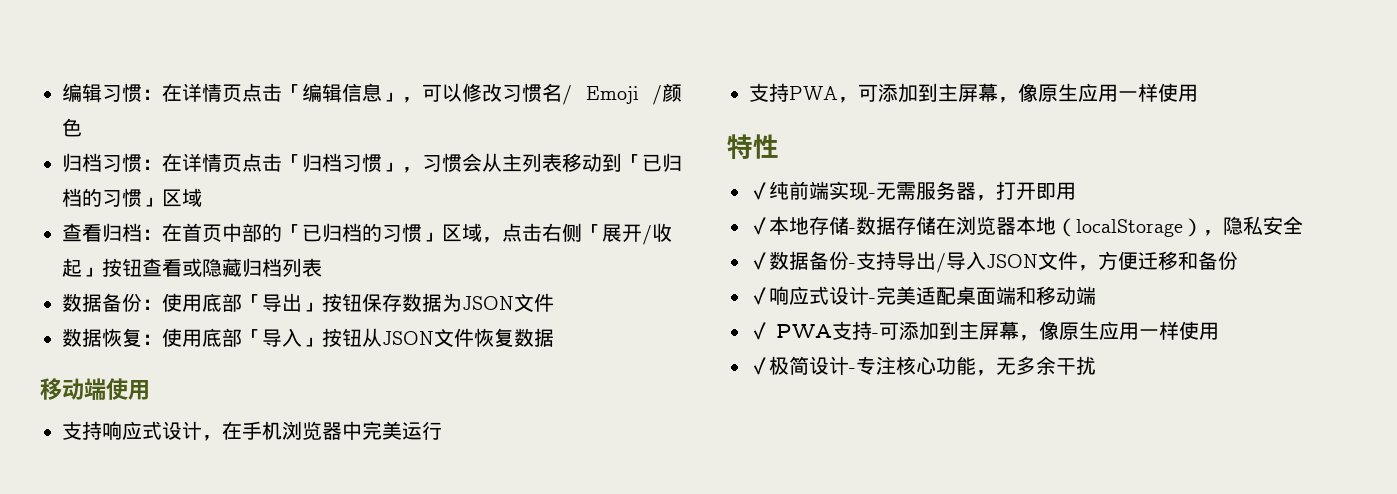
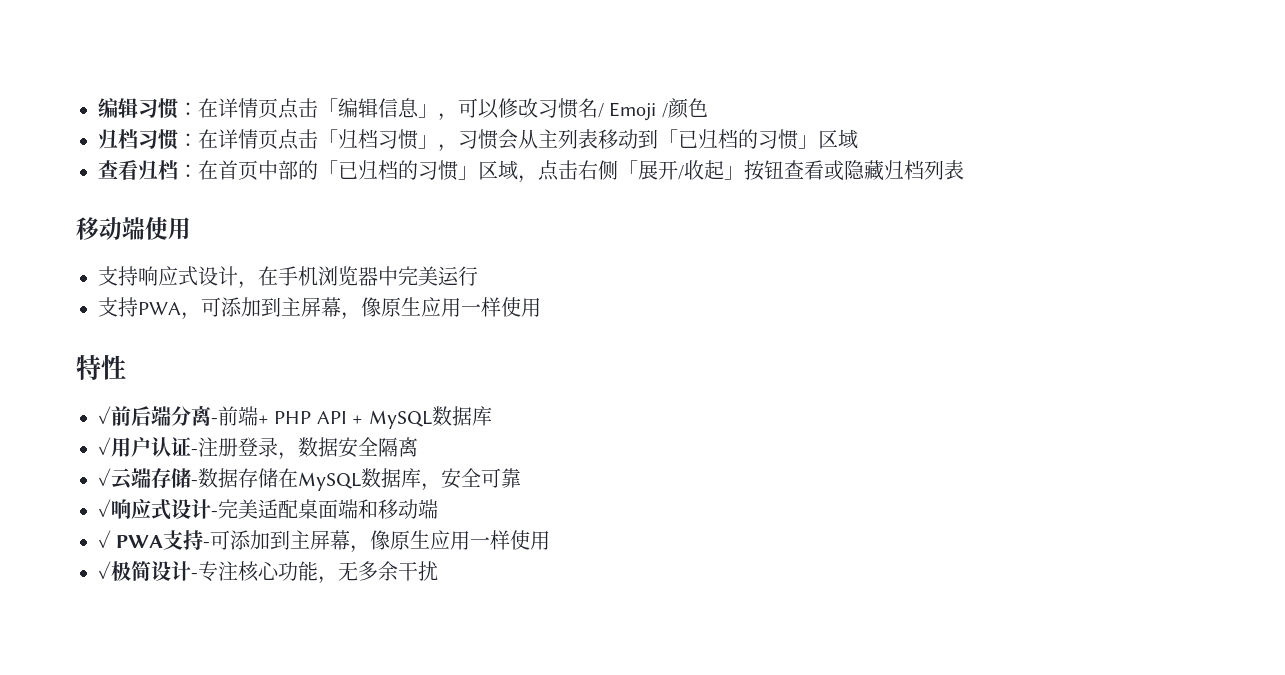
- 数据备份：使用底部「导出」按钮保存数据为JSON文件
- 数据恢复：使用底部「导入」按钮从JSON文件恢复数据
- ✓纯前端实现-无需服务器，打开即用
- ✓本地存储-数据存储在浏览器本地（localStorage），隐私安全
- ✓数据备份-支持导出/导入JSON文件，方便迁移和备份
+ ✓前后端分离-前端+ PHP API + MySQL数据库
+ ✓用户认证-注册登录，数据安全隔离
+ ✓云端存储-数据存储在MySQL数据库，安全可靠

